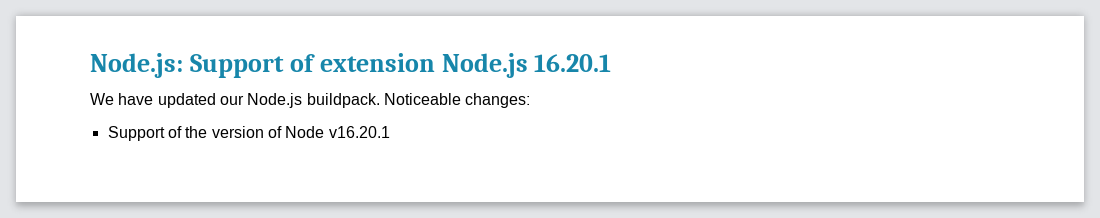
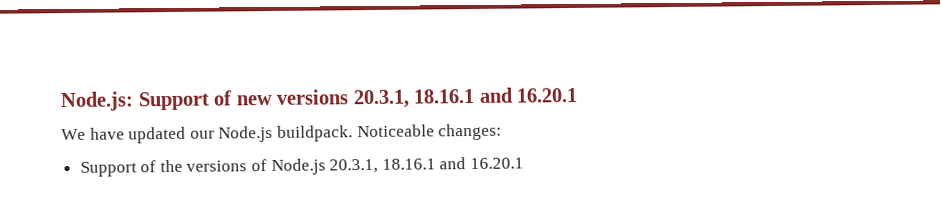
- Node.js: Support of extension Node.js 16.20.1
+ Node.js: Support of new versions 20.3.1, 18.16.1 and 16.20.1
- Support of the version of Node v16.20.1
+ Support of the versions of Node.js 20.3.1, 18.16.1 and 16.20.1

